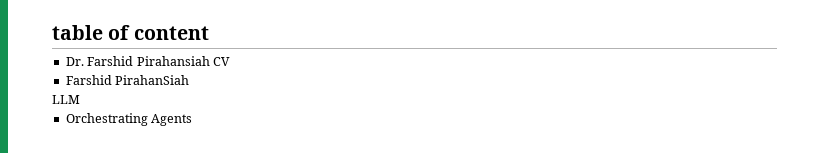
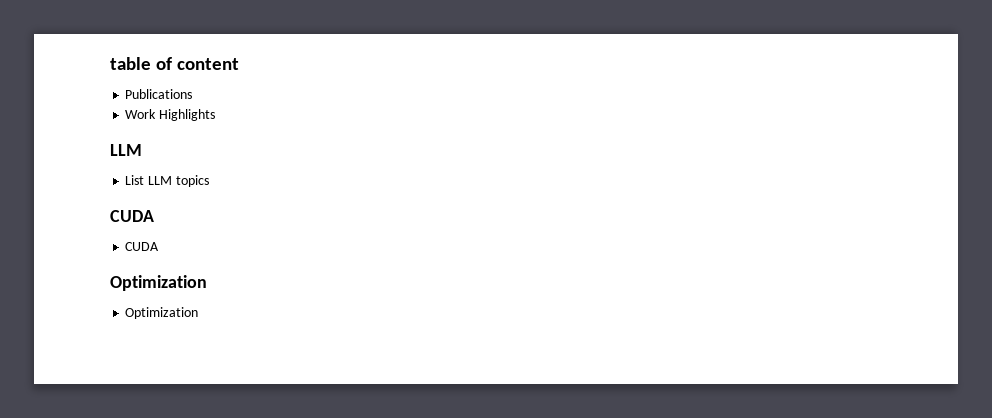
- Dr. Farshid Pirahansiah CV
- Farshid PirahanSiah
+ Publications
+ Work Highlights
  LLM
- Orchestrating Agents
+ List LLM topics
+ CUDA
+ CUDA
+ Optimization
+ Optimization

